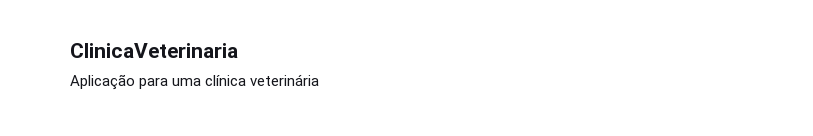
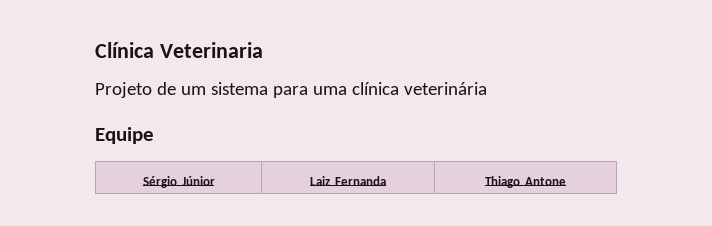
- ClinicaVeterinaria
- Aplicação para uma clínica veterinária
+ Clínica Veterinaria
+ Projeto de um sistema para uma clínica veterinária
+ Equipe
+ Sérgio Júnior | Laiz Fernanda | Thiago Antone

